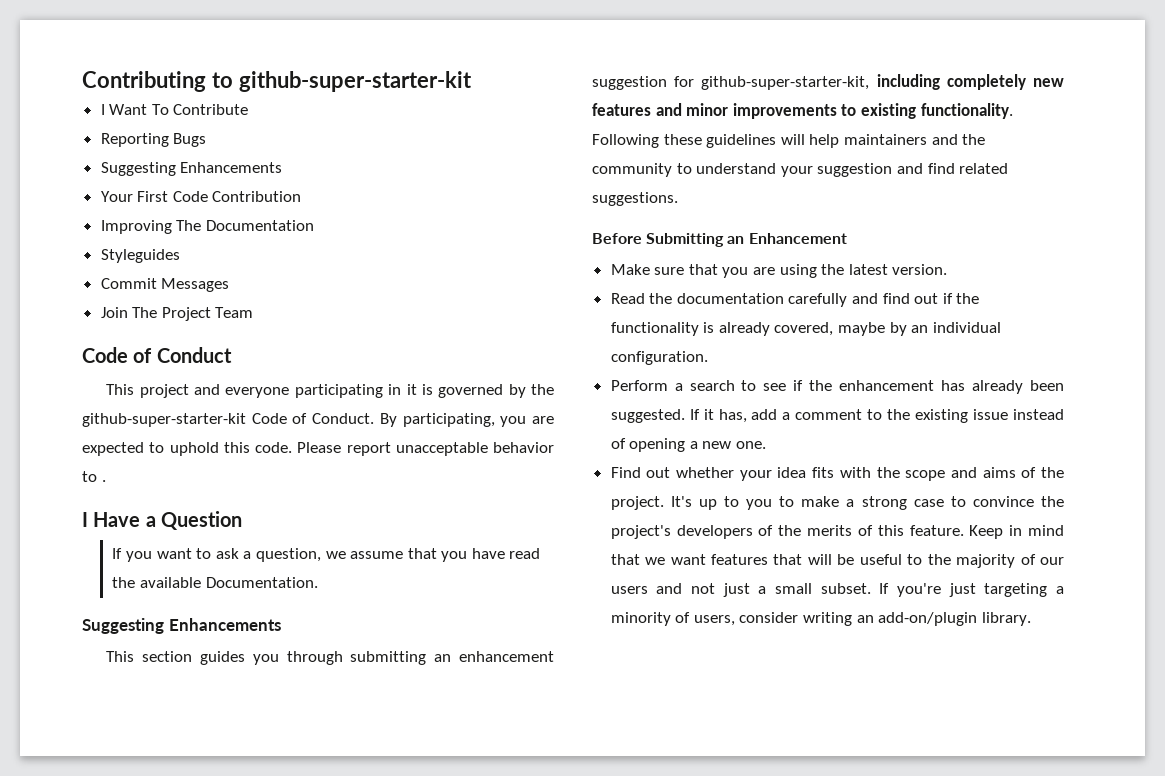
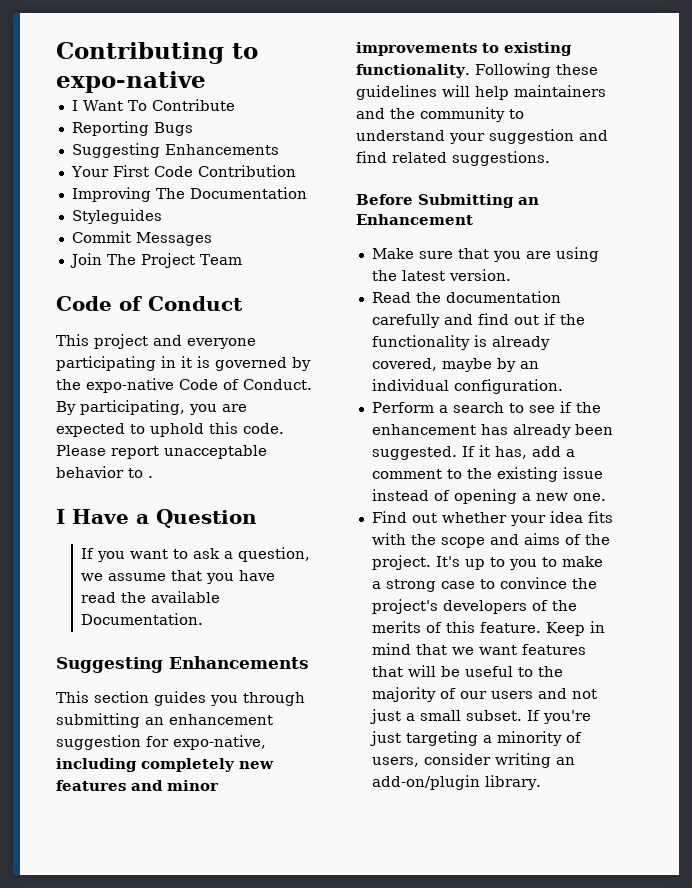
- Contributing to github-super-starter-kit
+ Contributing to expo-native
- This project and everyone participating in it is governed by the github-super-starter-kit Code of Conduct.
+ This project and everyone participating in it is governed by the expo-native Code of Conduct.
- This section guides you through submitting an enhancement suggestion for github-super-starter-kit, including completely new features and minor improvements to existing functionality.
+ This section guides you through submitting an enhancement suggestion for expo-native, including completely new features and minor improvements to existing functionality.

